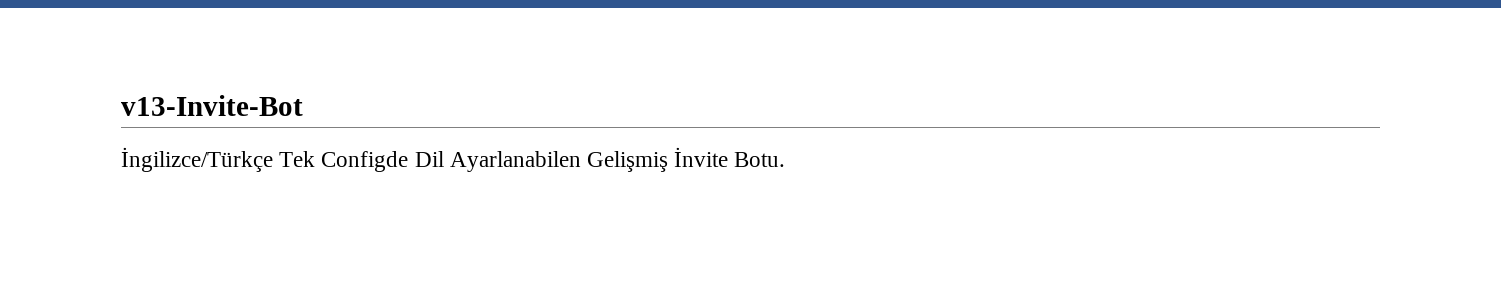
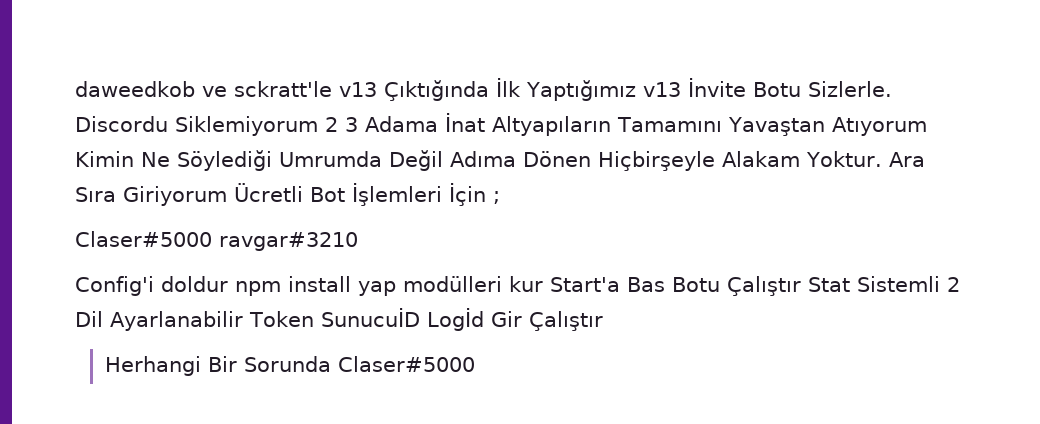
- v13-Invite-Bot
- İngilizce/Türkçe Tek Configde Dil Ayarlanabilen Gelişmiş İnvite Botu.
+ daweedkob ve sckratt'le v13 Çıktığında İlk Yaptığımız v13 İnvite Botu Sizlerle. Discordu Siklemiyorum 2 3 Adama İnat Altyapıların Tamamını Yavaştan Atıyorum Kimin Ne Söylediği Umrumda Değil Adıma Dönen Hiçbirşeyle Alakam Yoktur. Ara Sıra Giriyorum Ücretli Bot İşlemleri İçin ;
+ Claser#5000 ravgar#3210
+ Config'i doldur npm install yap modülleri kur Start'a Bas Botu Çalıştır Stat Sistemli 2 Dil Ayarlanabilir Token SunucuİD Logİd Gir Çalıştır
+ Herhangi Bir Sorunda Claser#5000

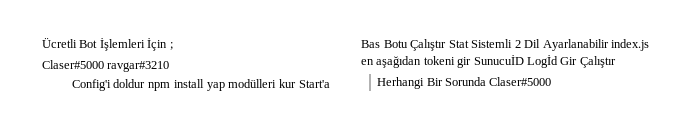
- daweedkob ve sckratt'le v13 Çıktığında İlk Yaptığımız v13 İnvite Botu Sizlerle. Discordu Siklemiyorum 2 3 Adama İnat Altyapıların Tamamını Yavaştan Atıyorum Kimin Ne Söylediği Umrumda Değil Adıma Dönen Hiçbirşeyle Alakam Yoktur. Ara Sıra Giriyorum Ücretli Bot İşlemleri İçin ;
+ Ücretli Bot İşlemleri İçin ;
- Config'i doldur npm install yap modülleri kur Start'a Bas Botu Çalıştır Stat Sistemli 2 Dil Ayarlanabilir Token SunucuİD Logİd Gir Çalıştır
+ Config'i doldur npm install yap modülleri kur Start'a Bas Botu Çalıştır Stat Sistemli 2 Dil Ayarlanabilir index.js en aşağıdan tokeni gir SunucuİD Logİd Gir Çalıştır

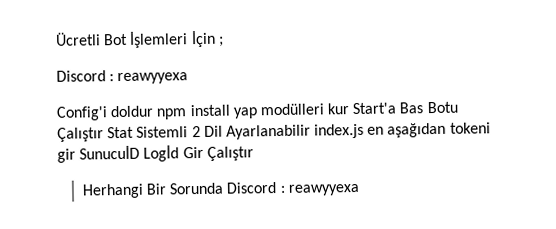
  Ücretli Bot İşlemleri İçin ;
- Claser#5000 ravgar#3210
+ Discord : reawyyexa
- Herhangi Bir Sorunda Claser#5000
+ Herhangi Bir Sorunda Discord : reawyyexa

